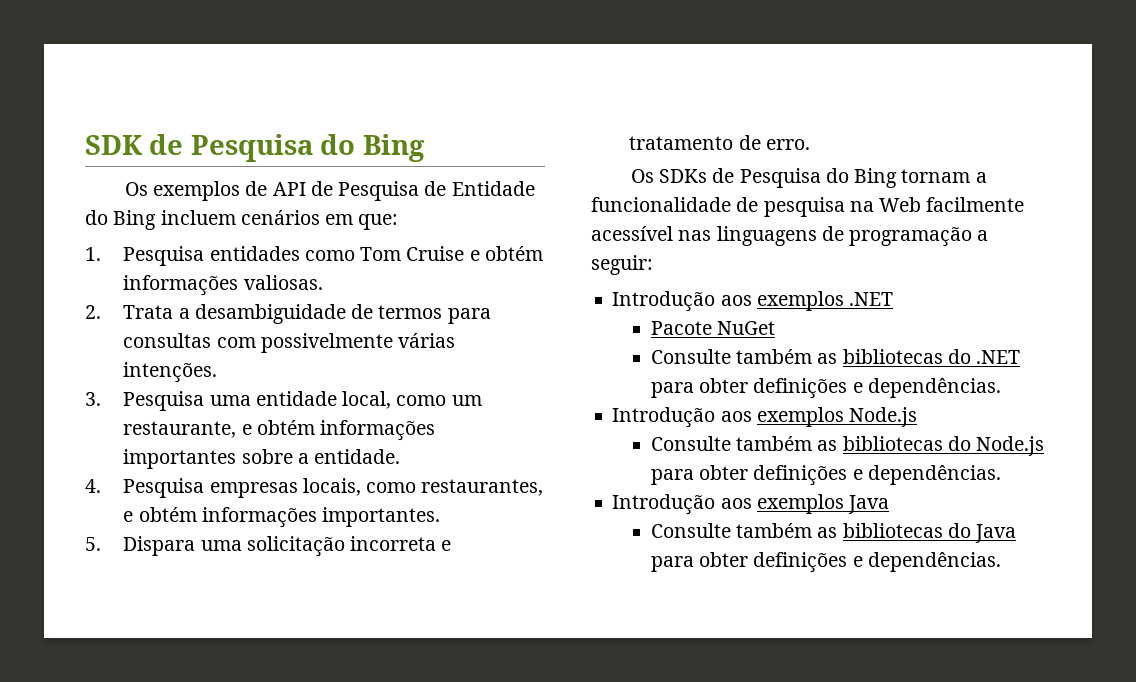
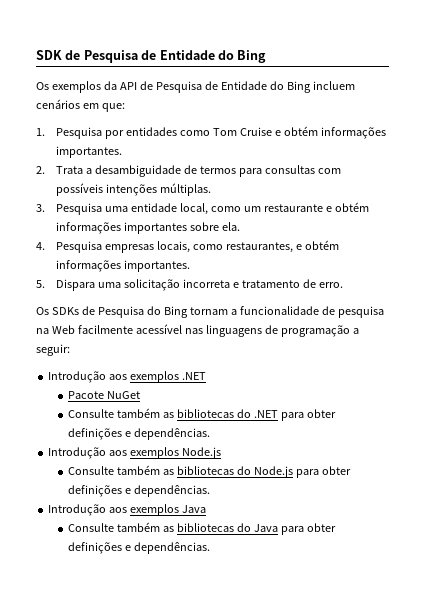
- SDK de Pesquisa do Bing
+ SDK de Pesquisa de Entidade do Bing
- Os exemplos de API de Pesquisa de Entidade do Bing incluem cenários em que:
+ Os exemplos da API de Pesquisa de Entidade do Bing incluem cenários em que:
- 1. Pesquisa entidades como Tom Cruise e obtém informações valiosas.
+ 1. Pesquisa por entidades como Tom Cruise e obtém informações importantes.
- 2. Trata a desambiguidade de termos para consultas com possivelmente várias intenções.
+ 2. Trata a desambiguidade de termos para consultas com possíveis intenções múltiplas.
- 3. Pesquisa uma entidade local, como um restaurante, e obtém informações importantes sobre a entidade.
+ 3. Pesquisa uma entidade local, como um restaurante e obtém informações importantes sobre ela.

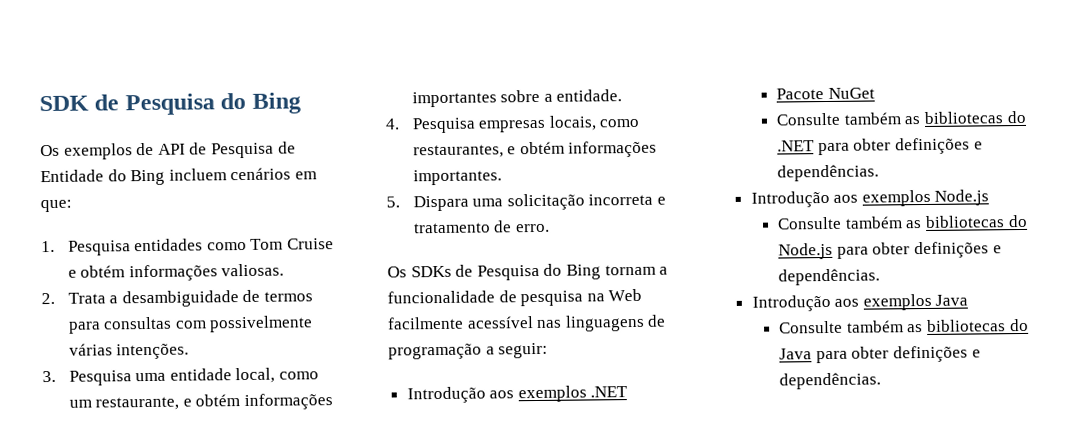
- SDK de Pesquisa de Entidade do Bing
+ SDK de Pesquisa do Bing
- Os exemplos da API de Pesquisa de Entidade do Bing incluem cenários em que:
+ Os exemplos de API de Pesquisa de Entidade do Bing incluem cenários em que:
- 1. Pesquisa por entidades como Tom Cruise e obtém informações importantes.
+ 1. Pesquisa entidades como Tom Cruise e obtém informações valiosas.
- 2. Trata a desambiguidade de termos para consultas com possíveis intenções múltiplas.
+ 2. Trata a desambiguidade de termos para consultas com possivelmente várias intenções.
- 3. Pesquisa uma entidade local, como um restaurante e obtém informações importantes sobre ela.
+ 3. Pesquisa uma entidade local, como um restaurante, e obtém informações importantes sobre a entidade.

